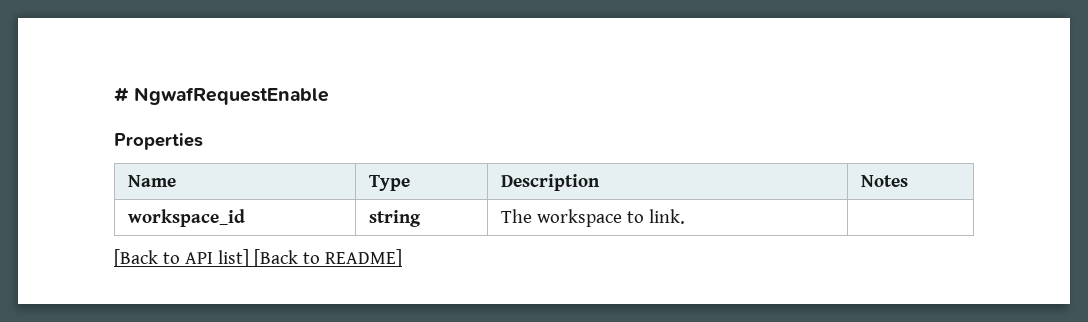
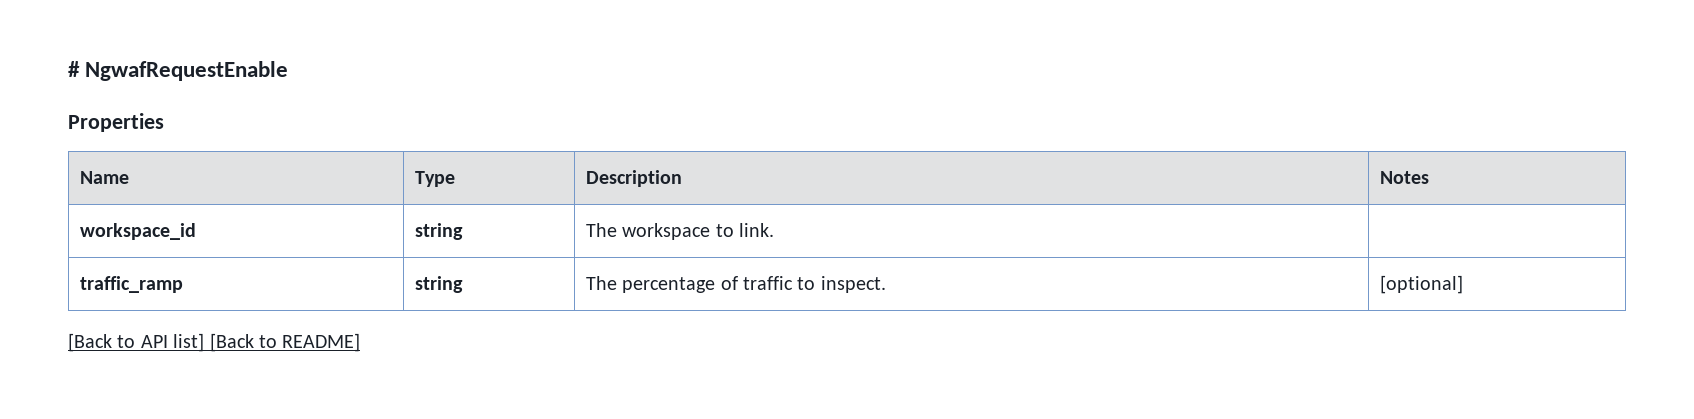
+ traffic_ramp | string | The percentage of traffic to inspect. | [optional]

